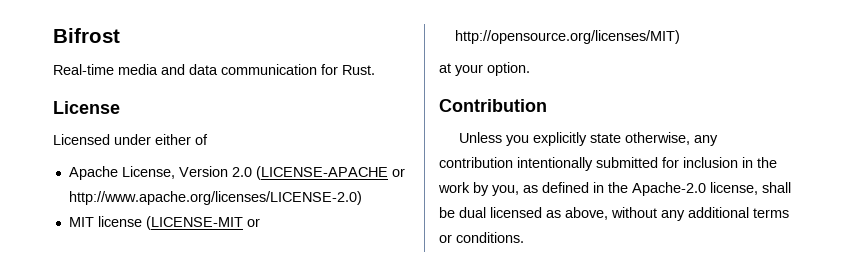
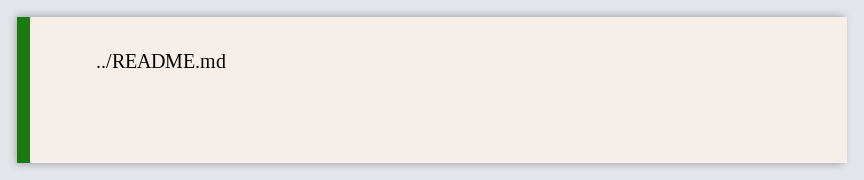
- Bifrost
- Real-time media and data communication for Rust.
- License
- Licensed under either of
- Apache License, Version 2.0 (LICENSE-APACHE or http://www.apache.org/licenses/LICENSE-2.0)
- MIT license (LICENSE-MIT or http://opensource.org/licenses/MIT)
- at your option.
- Contribution
- Unless you explicitly state otherwise, any contribution intentionally submitted for inclusion in the work by you, as defined in the Apache-2.0 license, shall be dual licensed as above, without any additional terms or conditions.
+ ../README.md

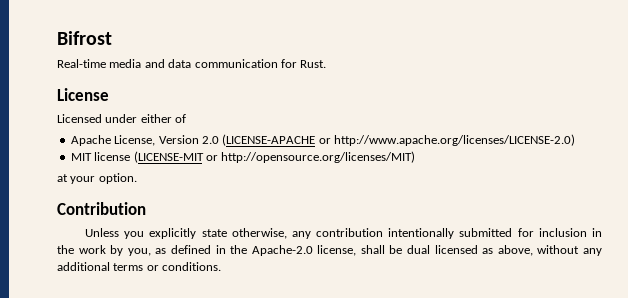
- ../README.md
+ Bifrost
+ Real-time media and data communication for Rust.
+ License
+ Licensed under either of
+ Apache License, Version 2.0 (LICENSE-APACHE or http://www.apache.org/licenses/LICENSE-2.0)
+ MIT license (LICENSE-MIT or http://opensource.org/licenses/MIT)
+ at your option.
+ Contribution
+ Unless you explicitly state otherwise, any contribution intentionally submitted for inclusion in the work by you, as defined in the Apache-2.0 license, shall be dual licensed as above, without any additional terms or conditions.

